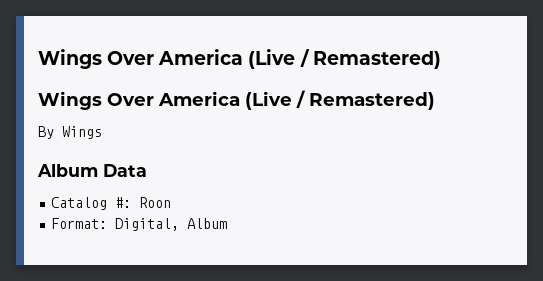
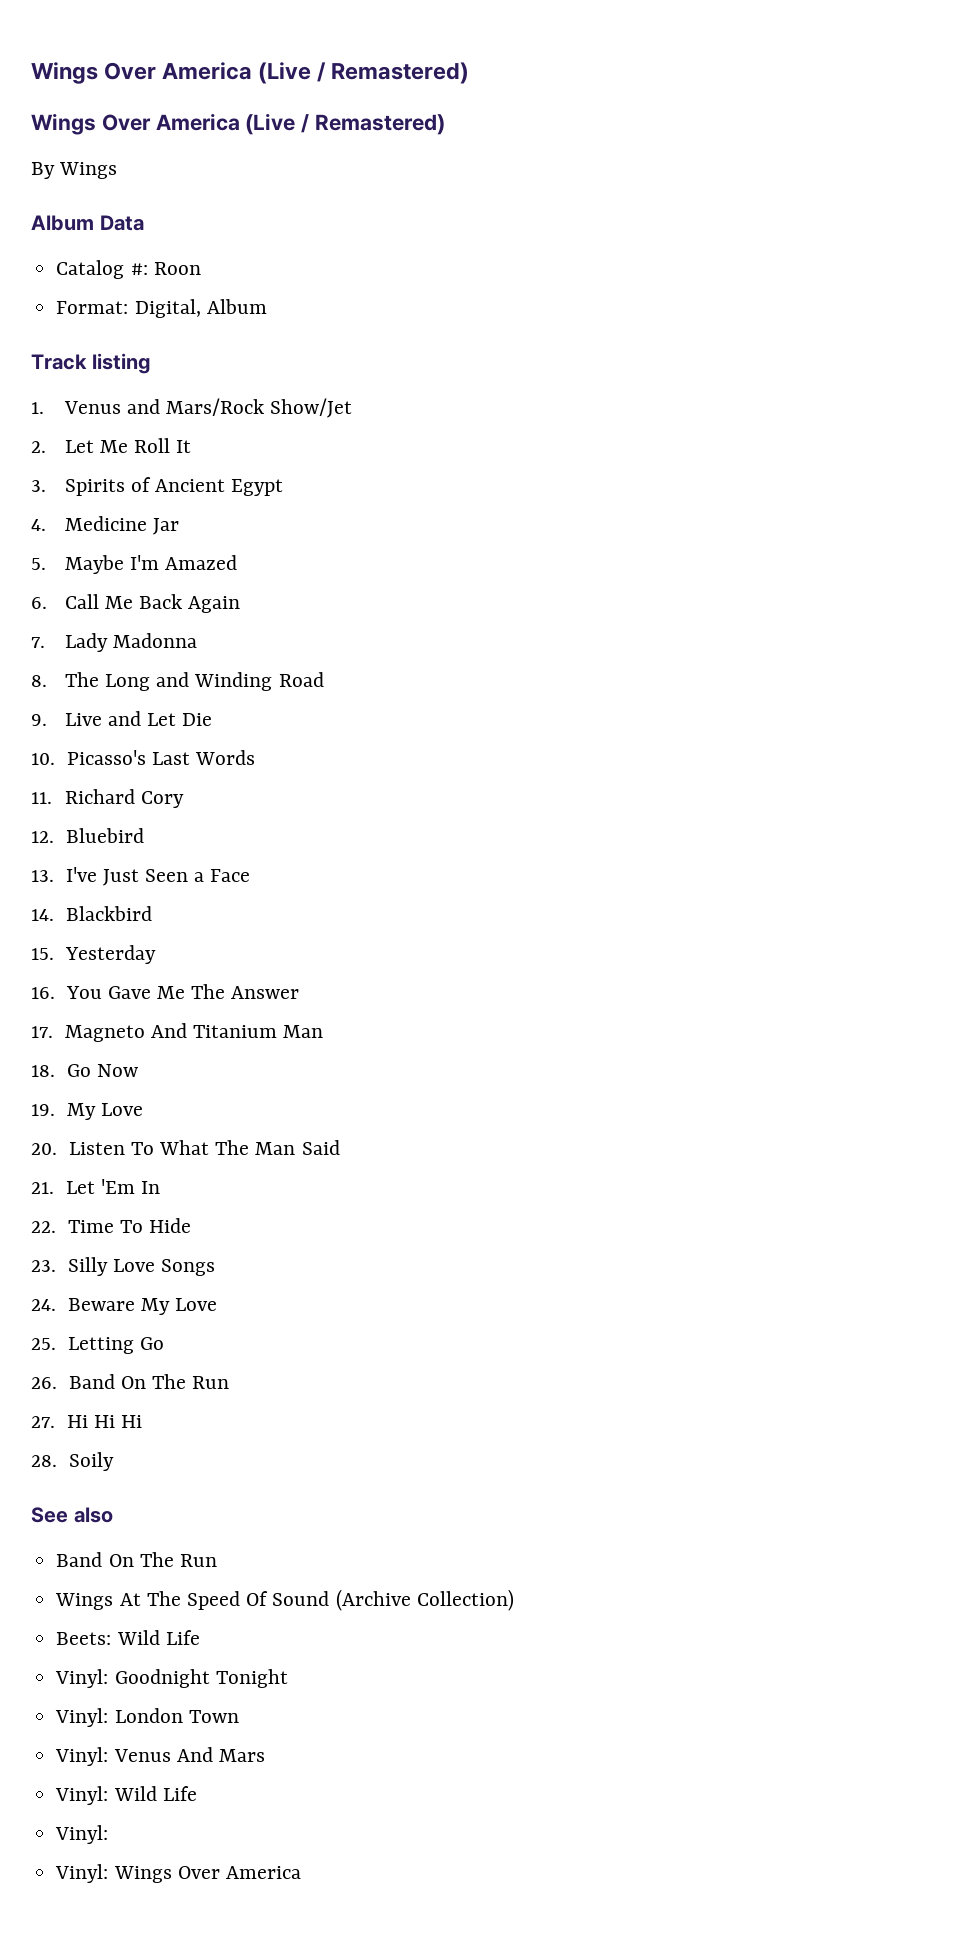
+ Track listing
+ 1. Venus and Mars/Rock Show/Jet
+ 2. Let Me Roll It
+ 3. Spirits of Ancient Egypt
+ 4. Medicine Jar
+ 5. Maybe I'm Amazed
+ 6. Call Me Back Again
+ 7. Lady Madonna
+ 8. The Long and Winding Road
+ 9. Live and Let Die
+ 10. Picasso's Last Words
+ 11. Richard Cory
+ 12. Bluebird
+ 13. I've Just Seen a Face
+ 14. Blackbird
+ 15. Yesterday
+ 16. You Gave Me The Answer
+ 17. Magneto And Titanium Man
+ 18. Go Now
+ 19. My Love
+ 20. Listen To What The Man Said
+ 21. Let 'Em In
+ 22. Time To Hide
+ 23. Silly Love Songs
+ 24. Beware My Love
+ 25. Letting Go
+ 26. Band On The Run
+ 27. Hi Hi Hi
+ 28. Soily
+ See also
+ Band On The Run
+ Wings At The Speed Of Sound (Archive Collection)
+ Beets: Wild Life
+ Vinyl: Goodnight Tonight
+ Vinyl: London Town
+ Vinyl: Venus And Mars
+ Vinyl: Wild Life
+ Vinyl:
+ Vinyl: Wings Over America

